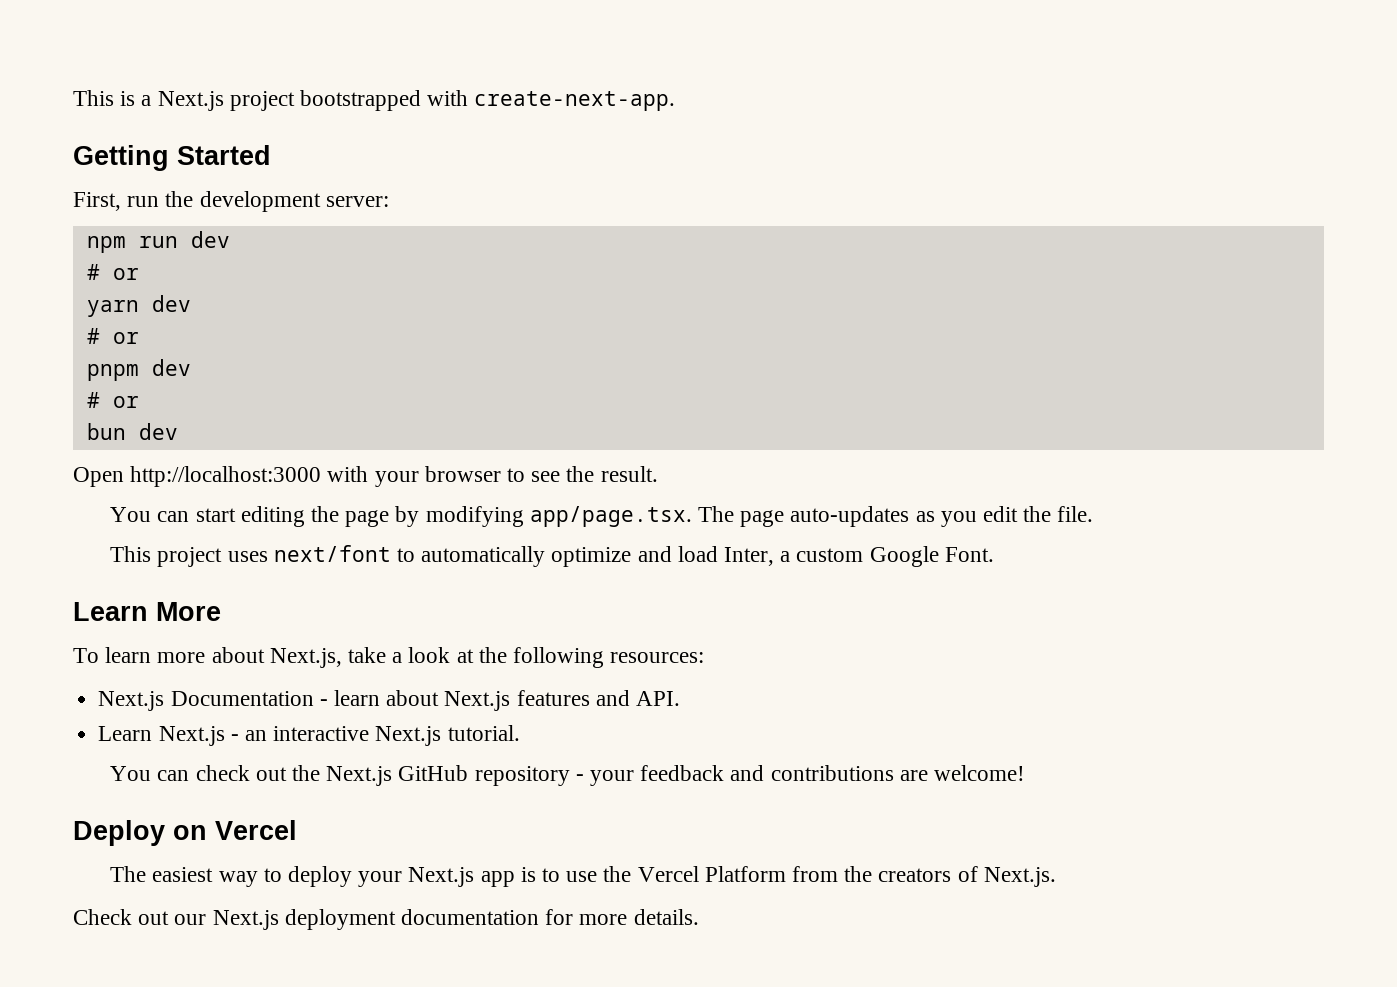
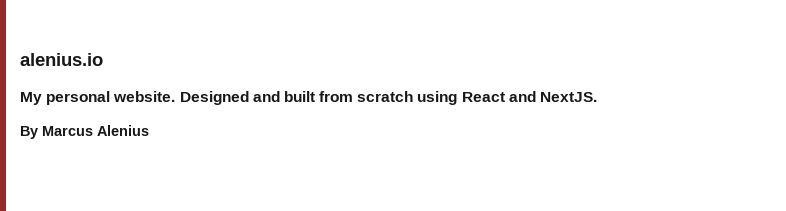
- This is a Next.js project bootstrapped with create-next-app.
- Getting Started
- First, run the development server:
- npm run dev
- # or
- yarn dev
- # or
- pnpm dev
- # or
- bun dev
- Open http://localhost:3000 with your browser to see the result.
- You can start editing the page by modifying app/page.tsx. The page auto-updates as you edit the file.
- This project uses next/font to automatically optimize and load Inter, a custom Google Font.
- Learn More
- To learn more about Next.js, take a look at the following resources:
- Next.js Documentation - learn about Next.js features and API.
- Learn Next.js - an interactive Next.js tutorial.
- You can check out the Next.js GitHub repository - your feedback and contributions are welcome!
- Deploy on Vercel
- The easiest way to deploy your Next.js app is to use the Vercel Platform from the creators of Next.js.
- Check out our Next.js deployment documentation for more details.
+ alenius.io
+ My personal website. Designed and built from scratch using React and NextJS.
+ By Marcus Alenius

